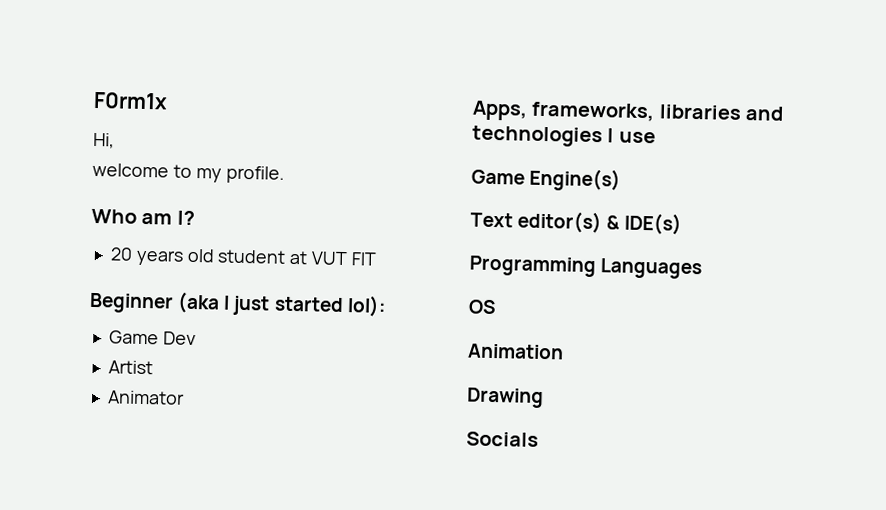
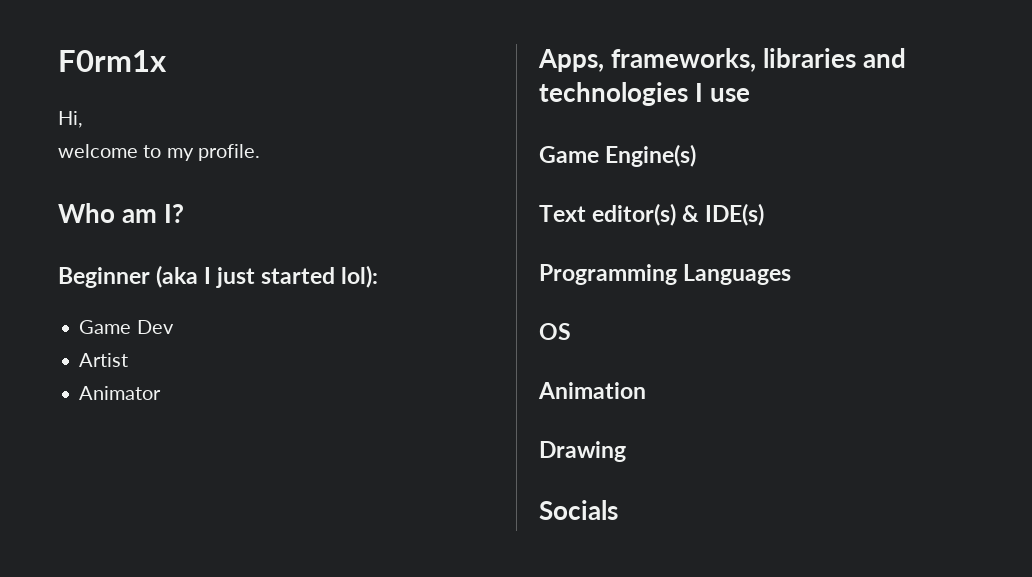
- 20 years old student at VUT FIT

